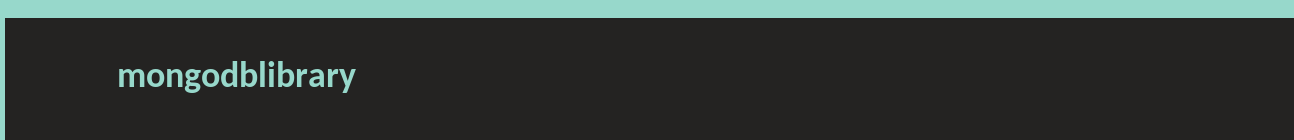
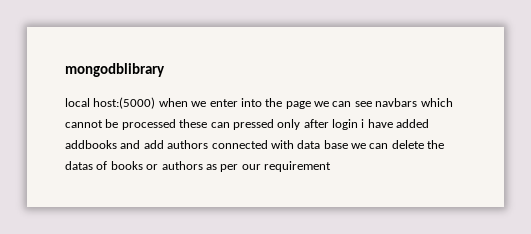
+ local host:(5000) when we enter into the page we can see navbars which cannot be processed these can pressed only after login i have added addbooks and add authors connected with data base we can delete the datas of books or authors as per our requirement

